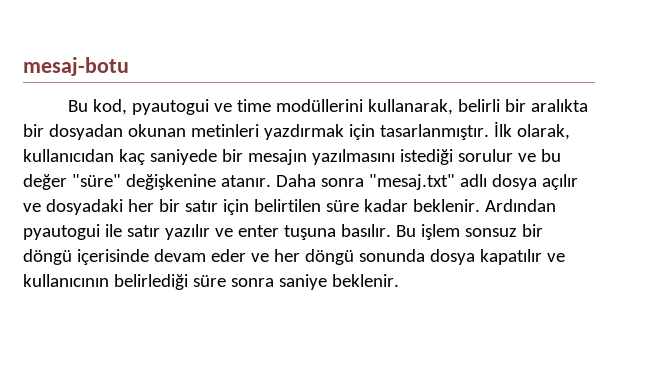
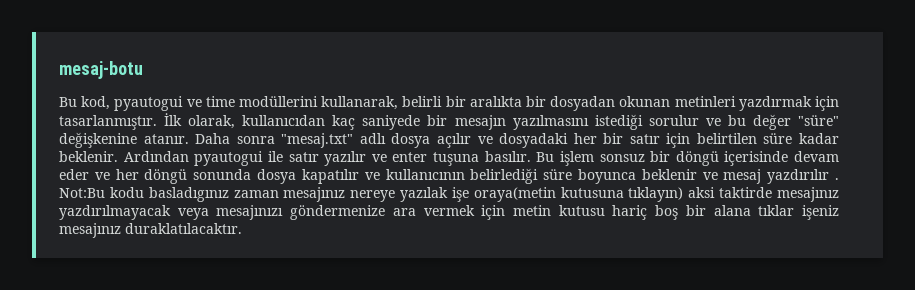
- Bu işlem sonsuz bir döngü içerisinde devam eder ve her döngü sonunda dosya kapatılır ve kullanıcının belirlediği süre sonra saniye beklenir.
+ Bu işlem sonsuz bir döngü içerisinde devam eder ve her döngü sonunda dosya kapatılır ve kullanıcının belirlediği süre boyunca beklenir ve mesaj yazdırılır . Not:Bu kodu basladıgınız zaman mesajınız nereye yazılak işe oraya(metin kutusuna tıklayın) aksi taktirde mesajınız yazdırılmayacak veya mesajınızı göndermenize ara vermek için metin kutusu hariç boş bir alana tıklar işeniz mesajınız duraklatılacaktır.

